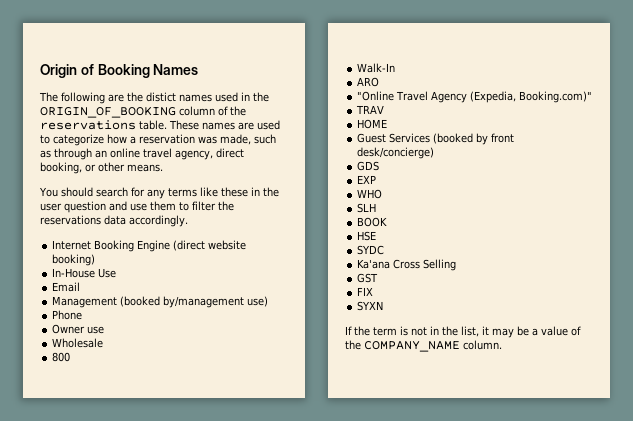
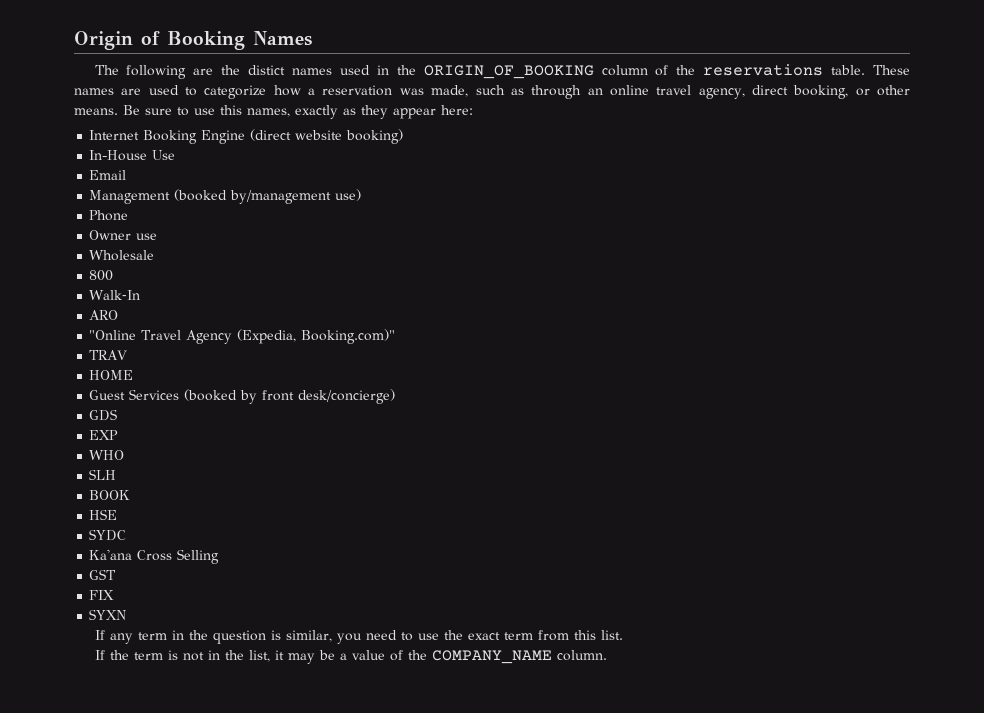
- These names are used to categorize how a reservation was made, such as through an online travel agency, direct booking, or other means.
- You should search for any terms like these in the user question and use them to filter the reservations data accordingly.
+ These names are used to categorize how a reservation was made, such as through an online travel agency, direct booking, or other means. Be sure to use this names, exactly as they appear here:
+ If any term in the question is similar, you need to use the exact term from this list.

